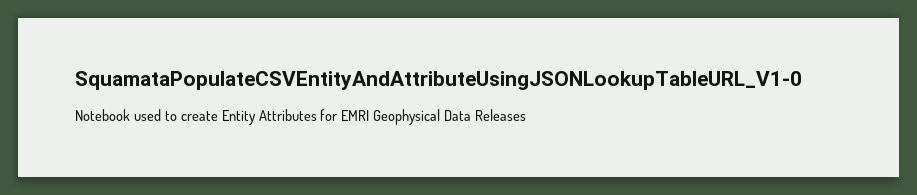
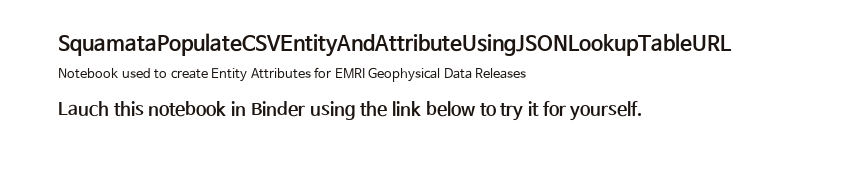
- SquamataPopulateCSVEntityAndAttributeUsingJSONLookupTableURL_V1-0
+ SquamataPopulateCSVEntityAndAttributeUsingJSONLookupTableURL
+ Lauch this notebook in Binder using the link below to try it for yourself.

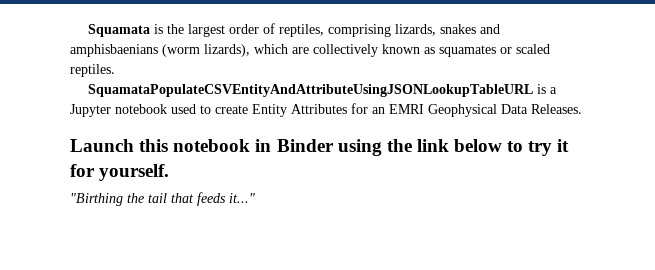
- SquamataPopulateCSVEntityAndAttributeUsingJSONLookupTableURL
- Notebook used to create Entity Attributes for EMRI Geophysical Data Releases
- Lauch this notebook in Binder using the link below to try it for yourself.
+ Squamata is the largest order of reptiles, comprising lizards, snakes and amphisbaenians (worm lizards), which are collectively known as squamates or scaled reptiles.
+ SquamataPopulateCSVEntityAndAttributeUsingJSONLookupTableURL is a Jupyter notebook used to create Entity Attributes for an EMRI Geophysical Data Releases.
+ Launch this notebook in Binder using the link below to try it for yourself.
+ "Birthing the tail that feeds it..."

